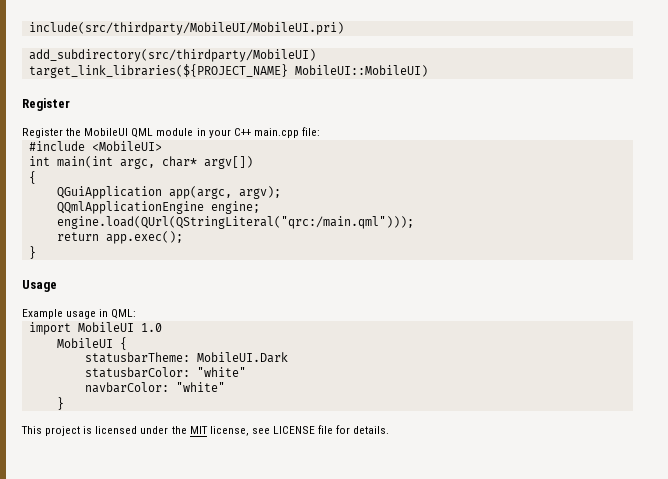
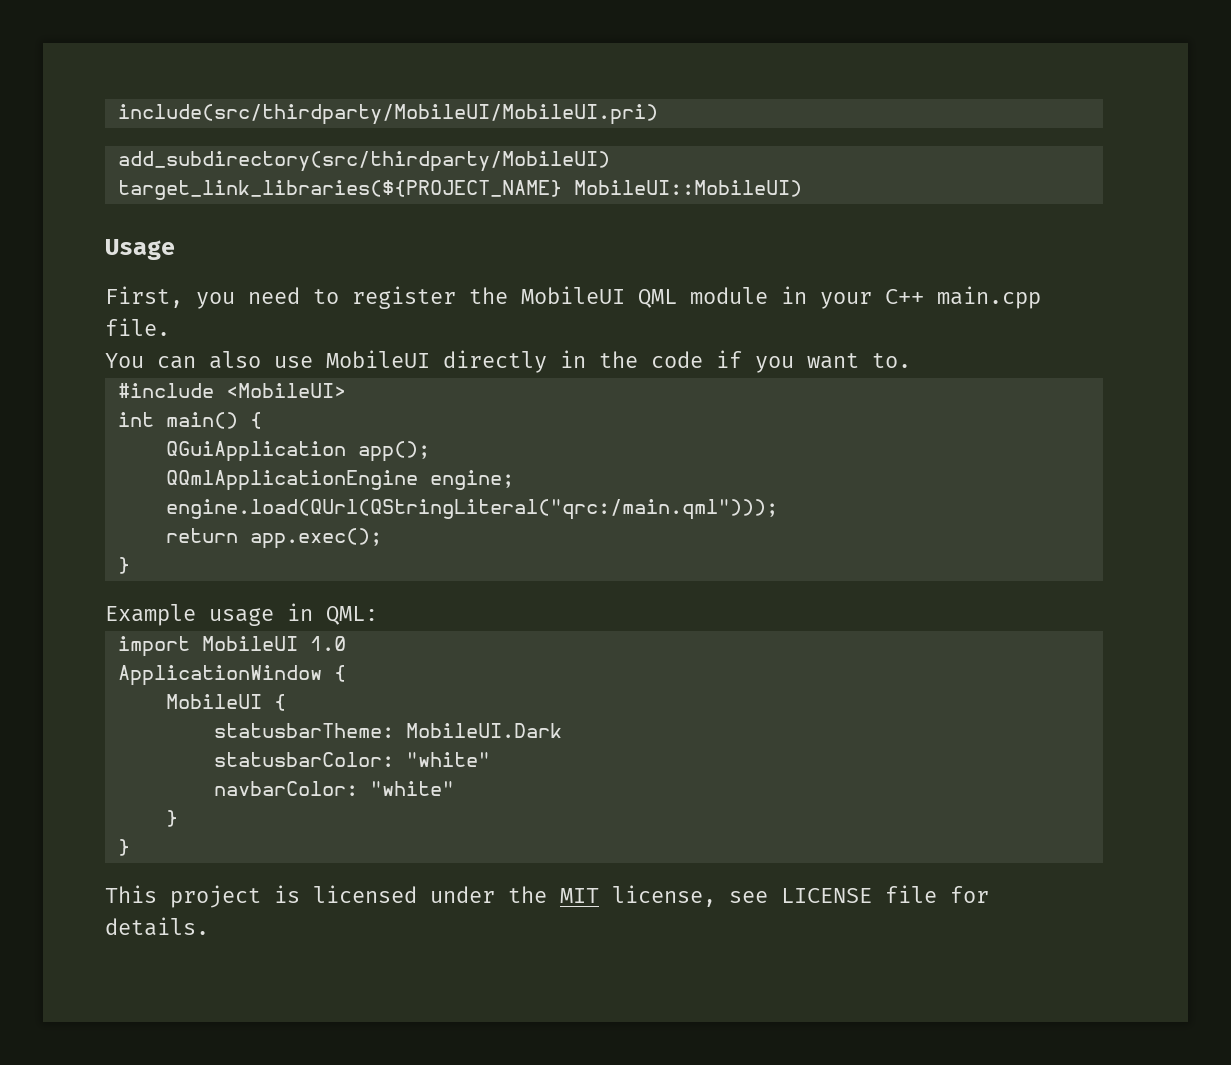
  target_link_libraries(${PROJECT_NAME} MobileUI::MobileUI)
- Register
- Register the MobileUI QML module in your C++ main.cpp file:
+ Usage
+ First, you need to register the MobileUI QML module in your C++ main.cpp file.
+ You can also use MobileUI directly in the code if you want to.
- int main(int argc, char* argv[])
- {
+ int main() {
- QGuiApplication app(argc, argv);
+ QGuiApplication app();
- Usage
+ ApplicationWindow {
  navbarColor: "white"
+ }

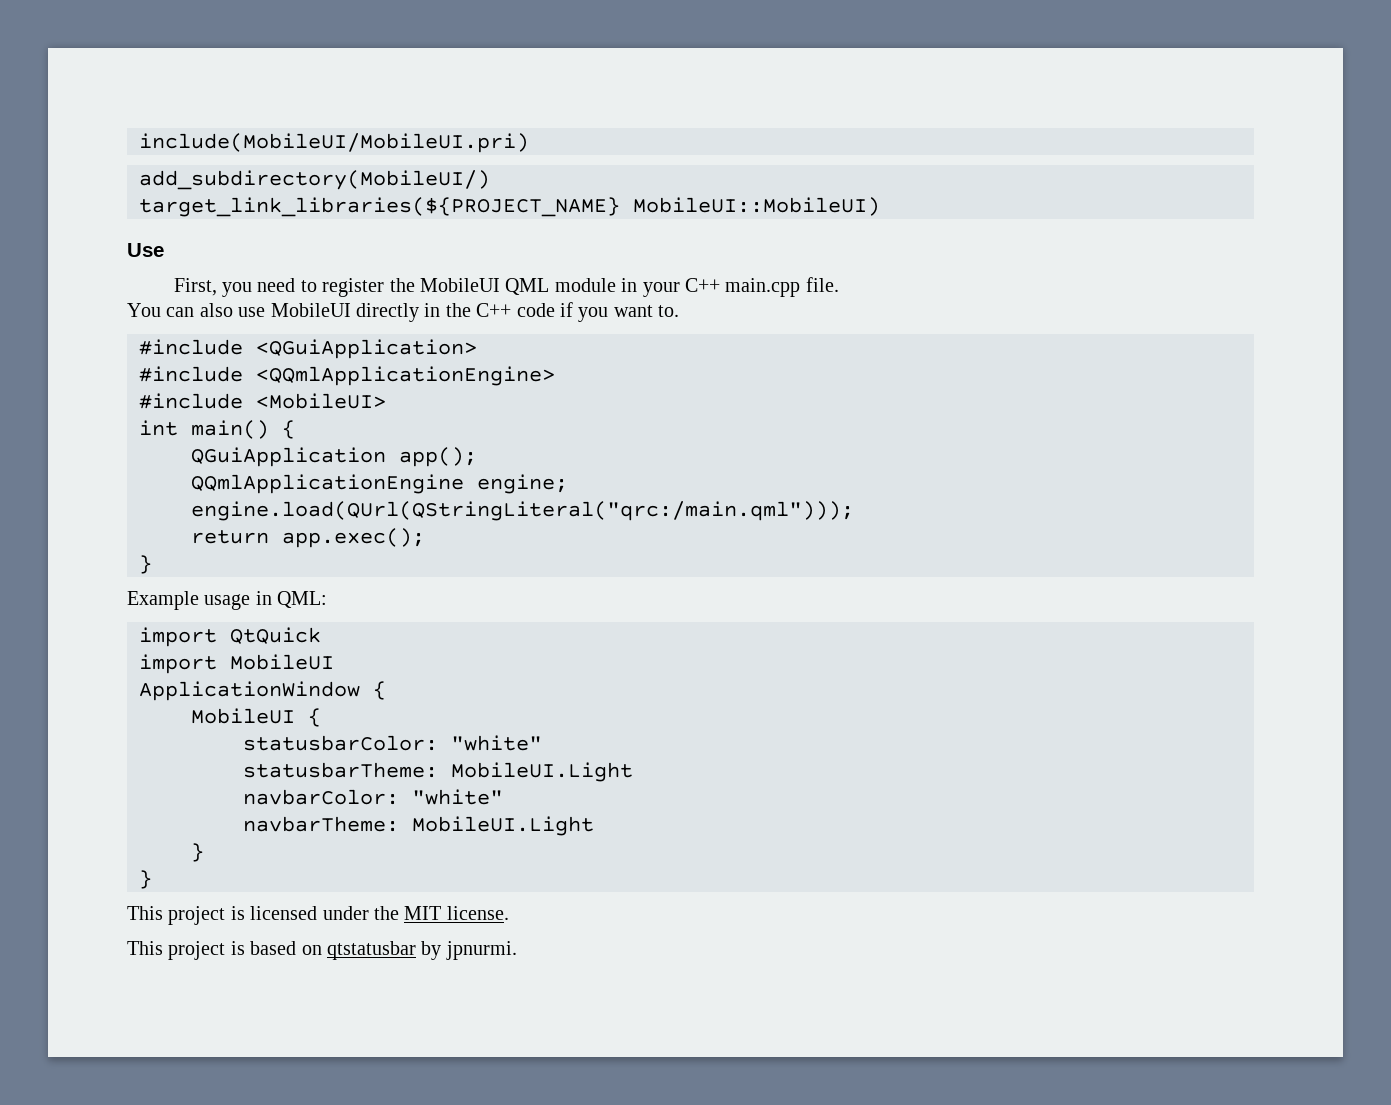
- include(src/thirdparty/MobileUI/MobileUI.pri)
- add_subdirectory(src/thirdparty/MobileUI)
+ include(MobileUI/MobileUI.pri)
+ add_subdirectory(MobileUI/)
- Usage
+ Use
- You can also use MobileUI directly in the code if you want to.
+ You can also use MobileUI directly in the C++ code if you want to.
+ #include <QGuiApplication>
+ #include <QQmlApplicationEngine>
+ import QtQuick
- import MobileUI 1.0
+ import MobileUI
- statusbarTheme: MobileUI.Dark
+ statusbarTheme: MobileUI.Light
+ navbarTheme: MobileUI.Light
- This project is licensed under the MIT license, see LICENSE file for details.
+ This project is licensed under the MIT license.
+ This project is based on qtstatusbar by jpnurmi.

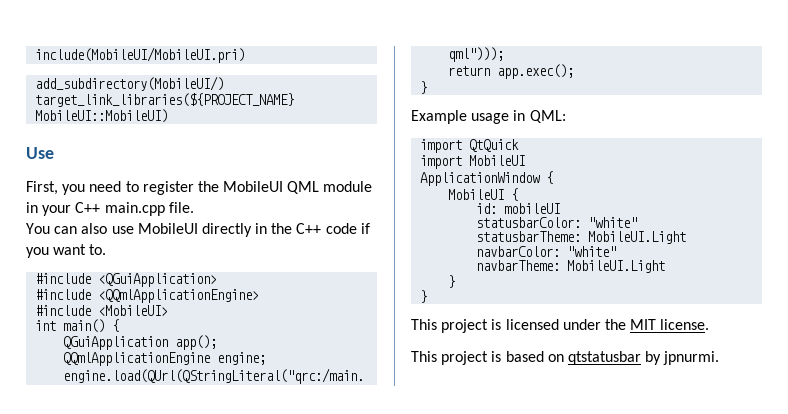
+ id: mobileUI

